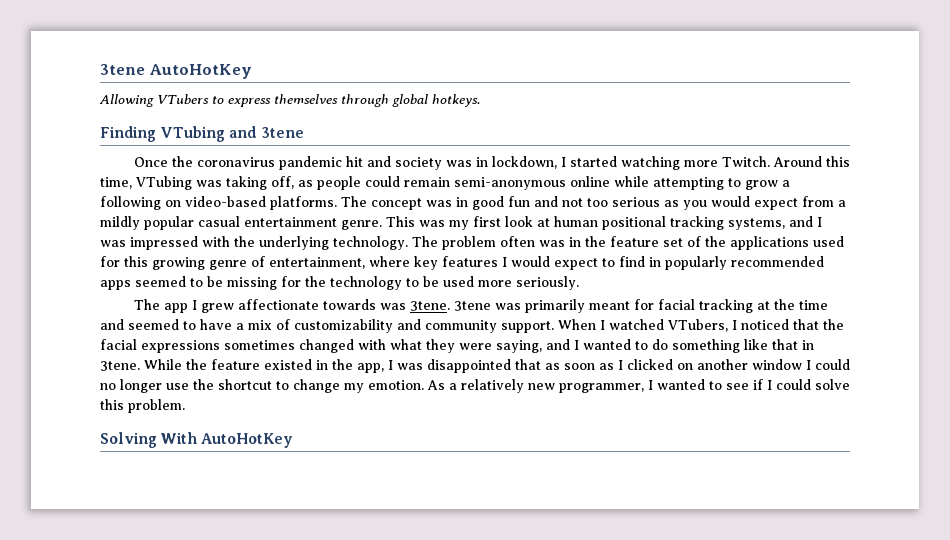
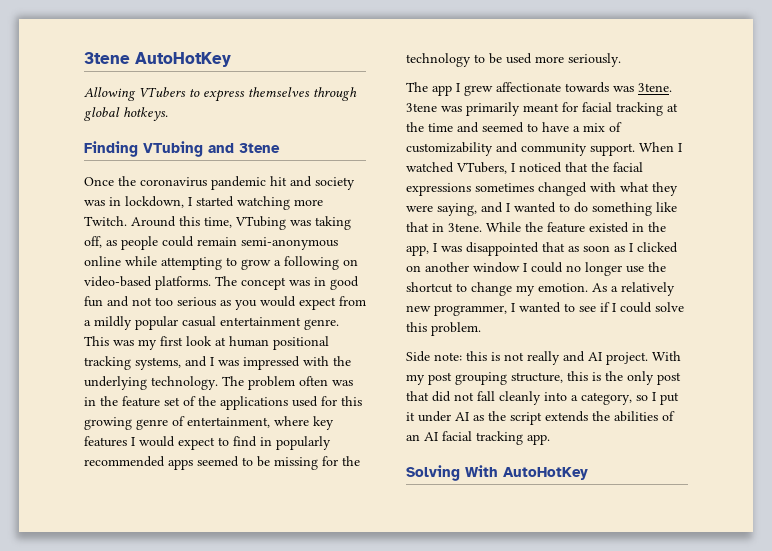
+ Side note: this is not really and AI project. With my post grouping structure, this is the only post that did not fall cleanly into a category, so I put it under AI as the script extends the abilities of an AI facial tracking app.

